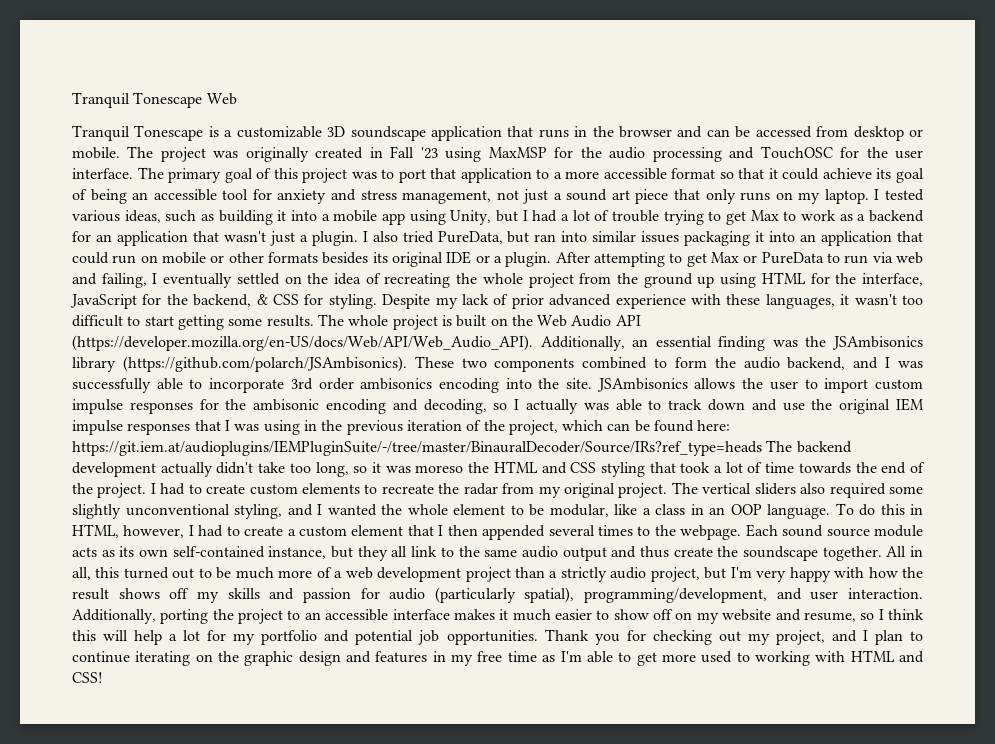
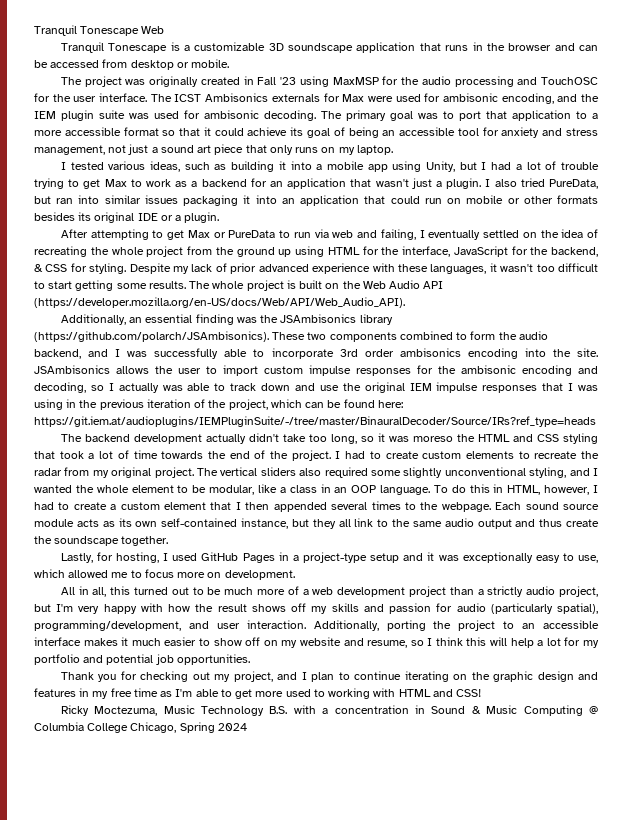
- Tranquil Tonescape is a customizable 3D soundscape application that runs in the browser and can be accessed from desktop or mobile. The project was originally created in Fall '23 using MaxMSP for the audio processing and TouchOSC for the user interface.
+ Tranquil Tonescape is a customizable 3D soundscape application that runs in the browser and can be accessed from desktop or mobile.
+ The project was originally created in Fall '23 using MaxMSP for the audio processing and TouchOSC for the user interface.
- The primary goal of this project was to port that application to a more accessible format so that it could achieve its goal of being an accessible tool for anxiety and stress management, not just a sound art piece that only runs on my laptop. I tested various ideas, such as building it into a mobile app using Unity, but I had a lot of trouble trying to get Max to work as a backend for an application that wasn't just a plugin.
+ The ICST Ambisonics externals for Max were used for ambisonic encoding, and the IEM plugin suite was used for ambisonic decoding. The primary goal was to port that application to a more accessible format so that it could achieve its goal of being an accessible tool for anxiety and stress management, not just a sound art piece that only runs on my laptop.
+ I tested various ideas, such as building it into a mobile app using Unity, but I had a lot of trouble trying to get Max to work as a backend for an application that wasn't just a plugin.
- I also tried PureData, but ran into similar issues packaging it into an application that could run on mobile or other formats besides its original IDE or a plugin. After attempting to get Max or PureData to run via web and failing, I eventually settled on the idea of recreating the whole project from the ground up using HTML for the interface, JavaScript for the backend, & CSS for styling.
+ I also tried PureData, but ran into similar issues packaging it into an application that could run on mobile or other formats besides its original IDE or a plugin.
+ After attempting to get Max or PureData to run via web and failing, I eventually settled on the idea of recreating the whole project from the ground up using HTML for the interface, JavaScript for the backend, & CSS for styling.
- The whole project is built on the Web Audio API (https://developer.mozilla.org/en-US/docs/Web/API/Web_Audio_API). Additionally, an essential finding was the JSAmbisonics library (https://github.com/polarch/JSAmbisonics). These two components combined to form the audio backend, and I was successfully able to incorporate 3rd order ambisonics encoding into the site.
+ The whole project is built on the Web Audio API (https://developer.mozilla.org/en-US/docs/Web/API/Web_Audio_API).
+ Additionally, an essential finding was the JSAmbisonics library (https://github.com/polarch/JSAmbisonics). These two components combined to form the audio backend, and I was successfully able to incorporate 3rd order ambisonics encoding into the site.
- https://git.iem.at/audioplugins/IEMPluginSuite/-/tree/master/BinauralDecoder/Source/IRs?ref_type=heads The backend development actually didn't take too long, so it was moreso the HTML and CSS styling that took a lot of time towards the end of the project.
+ https://git.iem.at/audioplugins/IEMPluginSuite/-/tree/master/BinauralDecoder/Source/IRs?ref_type=heads
+ The backend development actually didn't take too long, so it was moreso the HTML and CSS styling that took a lot of time towards the end of the project.
- Each sound source module acts as its own self-contained instance, but they all link to the same audio output and thus create the soundscape together. All in all, this turned out to be much more of a web development project than a strictly audio project, but I'm very happy with how the result shows off my skills and passion for audio (particularly spatial), programming/development, and user interaction.
+ Each sound source module acts as its own self-contained instance, but they all link to the same audio output and thus create the soundscape together.
+ Lastly, for hosting, I used GitHub Pages in a project-type setup and it was exceptionally easy to use, which allowed me to focus more on development.
+ All in all, this turned out to be much more of a web development project than a strictly audio project, but I'm very happy with how the result shows off my skills and passion for audio (particularly spatial), programming/development, and user interaction.
- Additionally, porting the project to an accessible interface makes it much easier to show off on my website and resume, so I think this will help a lot for my portfolio and potential job opportunities. Thank you for checking out my project, and I plan to continue iterating on the graphic design and features in my free time as I'm able to get more used to working with HTML and CSS!
+ Additionally, porting the project to an accessible interface makes it much easier to show off on my website and resume, so I think this will help a lot for my portfolio and potential job opportunities.
+ Thank you for checking out my project, and I plan to continue iterating on the graphic design and features in my free time as I'm able to get more used to working with HTML and CSS!
+ Ricky Moctezuma, Music Technology B.S. with a concentration in Sound & Music Computing @ Columbia College Chicago, Spring 2024

